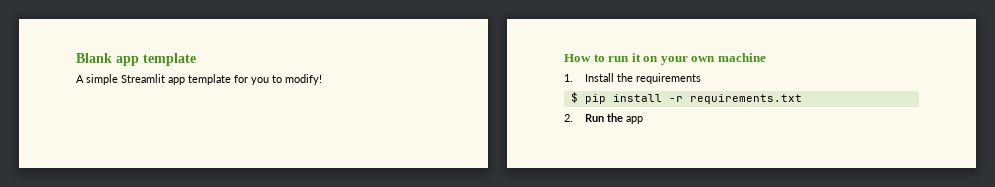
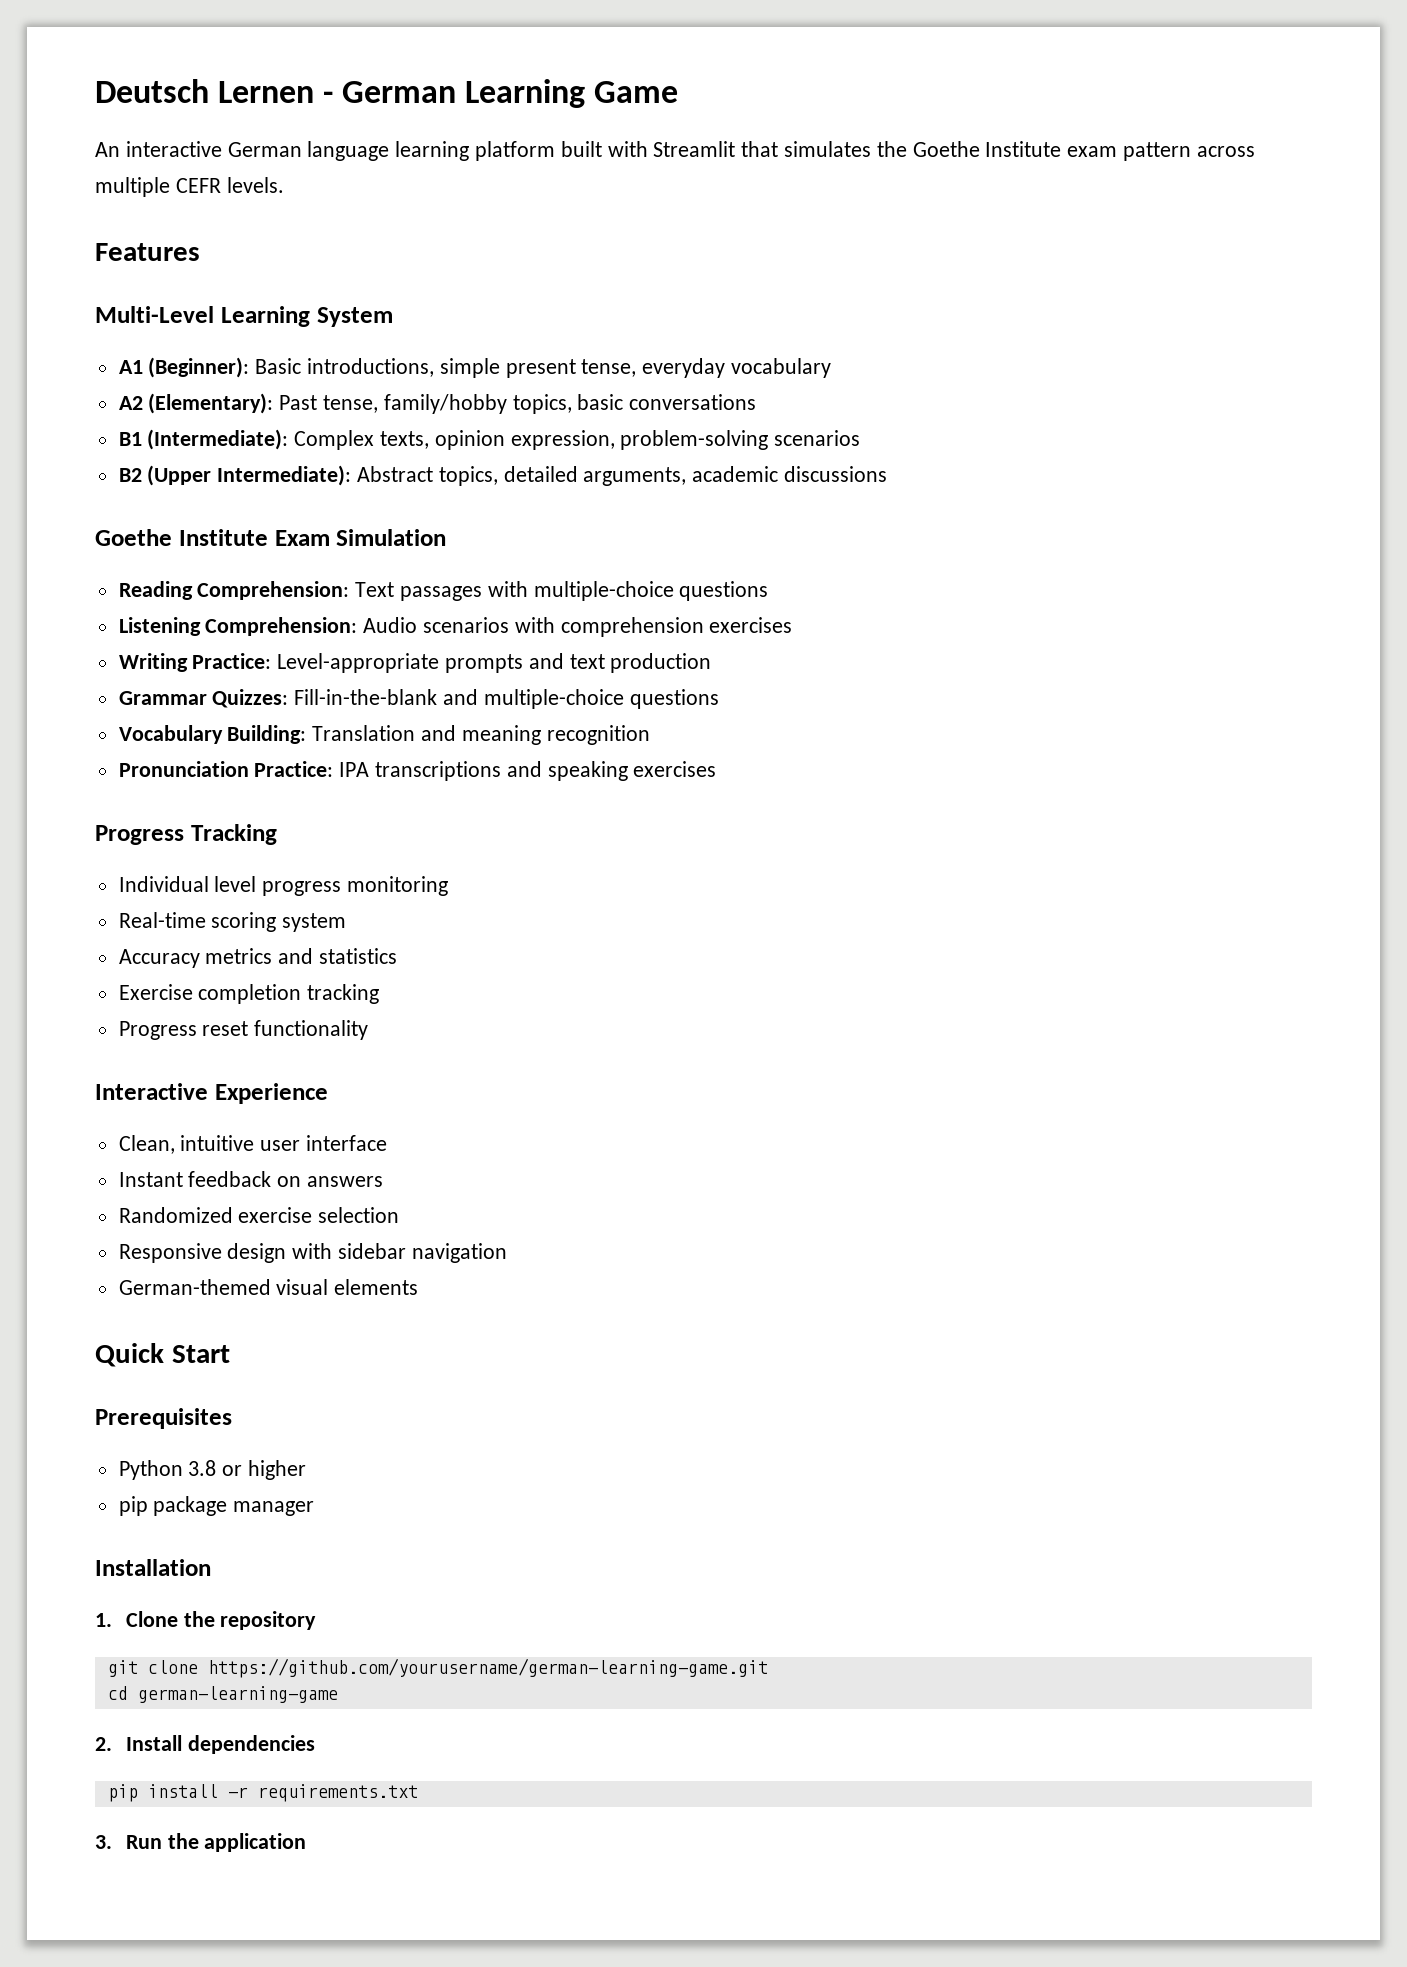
- Blank app template
- A simple Streamlit app template for you to modify!
- How to run it on your own machine
- 1. Install the requirements
- $ pip install -r requirements.txt
+ Deutsch Lernen - German Learning Game
+ An interactive German language learning platform built with Streamlit that simulates the Goethe Institute exam pattern across multiple CEFR levels.
+ Features
+ Multi-Level Learning System
+ A1 (Beginner): Basic introductions, simple present tense, everyday vocabulary
+ A2 (Elementary): Past tense, family/hobby topics, basic conversations
+ B1 (Intermediate): Complex texts, opinion expression, problem-solving scenarios
+ B2 (Upper Intermediate): Abstract topics, detailed arguments, academic discussions
+ Goethe Institute Exam Simulation
+ Reading Comprehension: Text passages with multiple-choice questions
+ Listening Comprehension: Audio scenarios with comprehension exercises
+ Writing Practice: Level-appropriate prompts and text production
+ Grammar Quizzes: Fill-in-the-blank and multiple-choice questions
+ Vocabulary Building: Translation and meaning recognition
+ Pronunciation Practice: IPA transcriptions and speaking exercises
+ Progress Tracking
+ Individual level progress monitoring
+ Real-time scoring system
+ Accuracy metrics and statistics
+ Exercise completion tracking
+ Progress reset functionality
+ Interactive Experience
+ Clean, intuitive user interface
+ Instant feedback on answers
+ Randomized exercise selection
+ Responsive design with sidebar navigation
+ German-themed visual elements
+ Quick Start
+ Prerequisites
+ Python 3.8 or higher
+ pip package manager
+ Installation
+ 1. Clone the repository
+ git clone https://github.com/yourusername/german-learning-game.git
+ cd german-learning-game
+ 2. Install dependencies
+ pip install -r requirements.txt
- 2. Run the app
+ 3. Run the application

